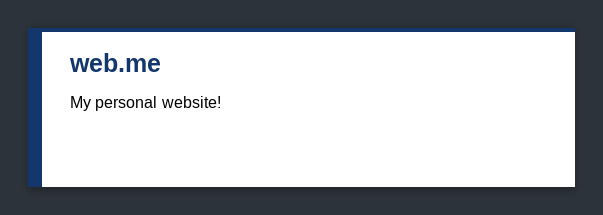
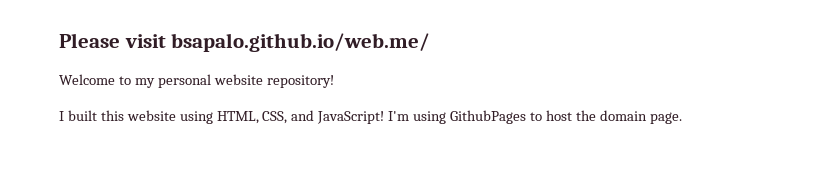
- web.me
- My personal website!
+ Please visit bsapalo.github.io/web.me/
+ Welcome to my personal website repository!
+ I built this website using HTML, CSS, and JavaScript! I'm using GithubPages to host the domain page.

